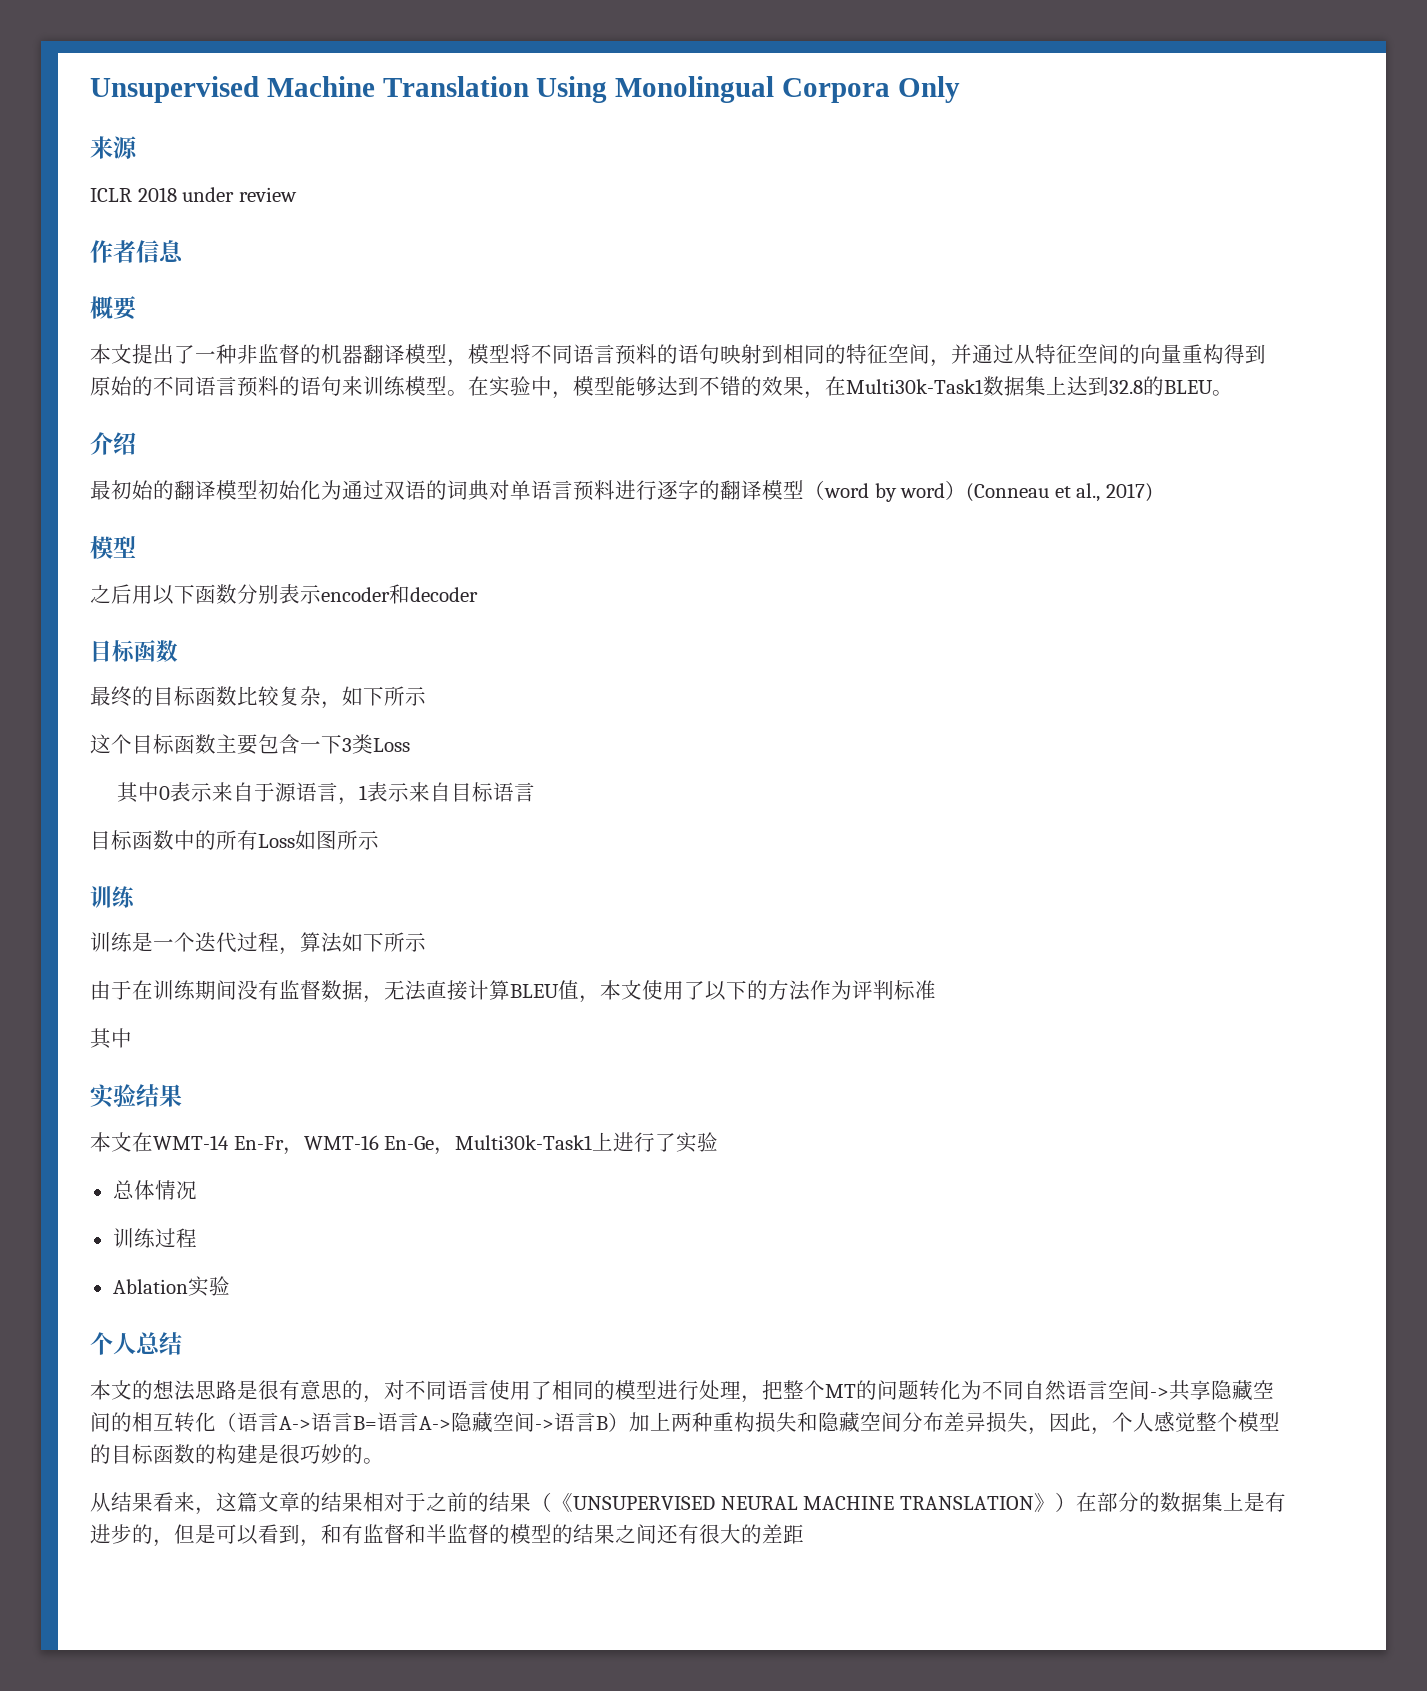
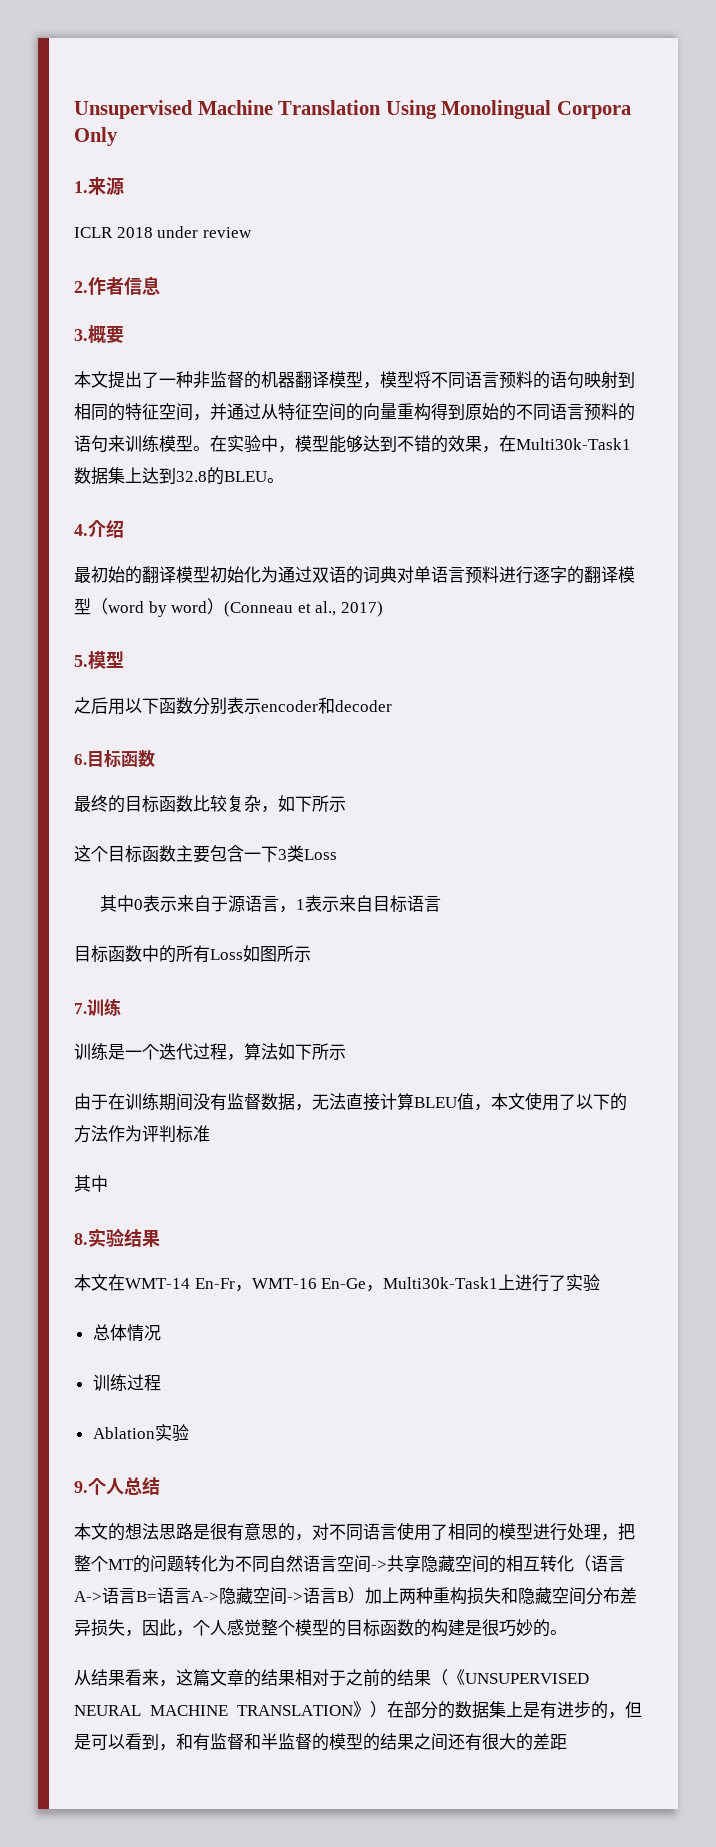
- 来源
+ 1.来源
- 作者信息
+ 2.作者信息
- 概要
+ 3.概要
- 介绍
+ 4.介绍
  最初始的翻译模型初始化为通过双语的词典对单语言预料进行逐字的翻译模型（word by word）(Conneau et al., 2017)
- 模型
+ 5.模型
  之后用以下函数分别表示encoder和decoder
- 目标函数
+ 6.目标函数
  目标函数中的所有Loss如图所示
- 训练
+ 7.训练
- 实验结果
+ 8.实验结果
- 个人总结
+ 9.个人总结

